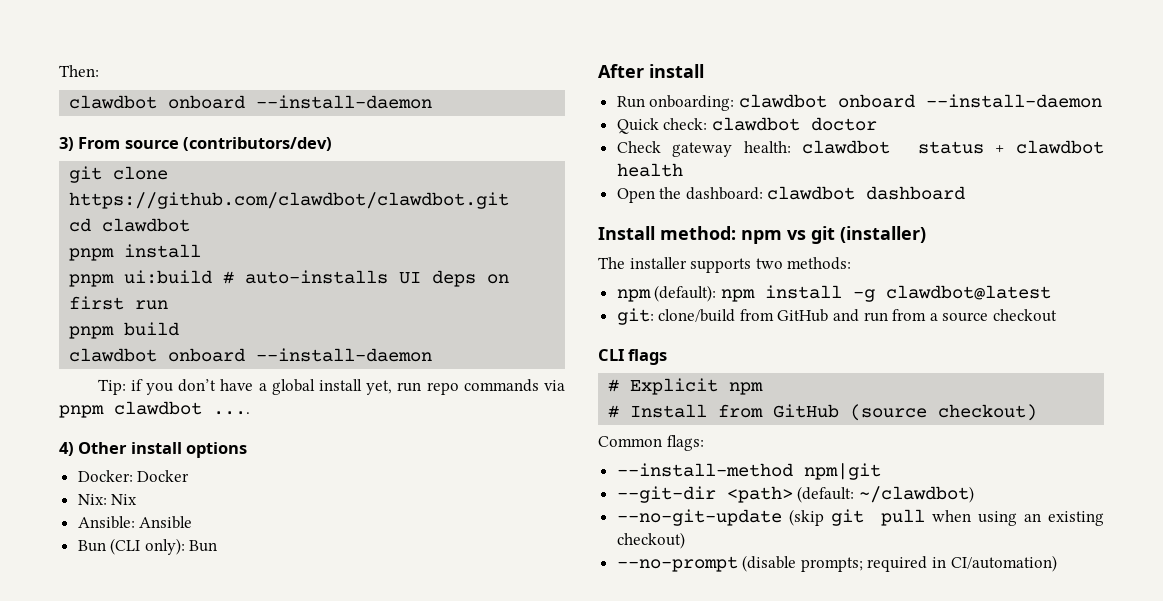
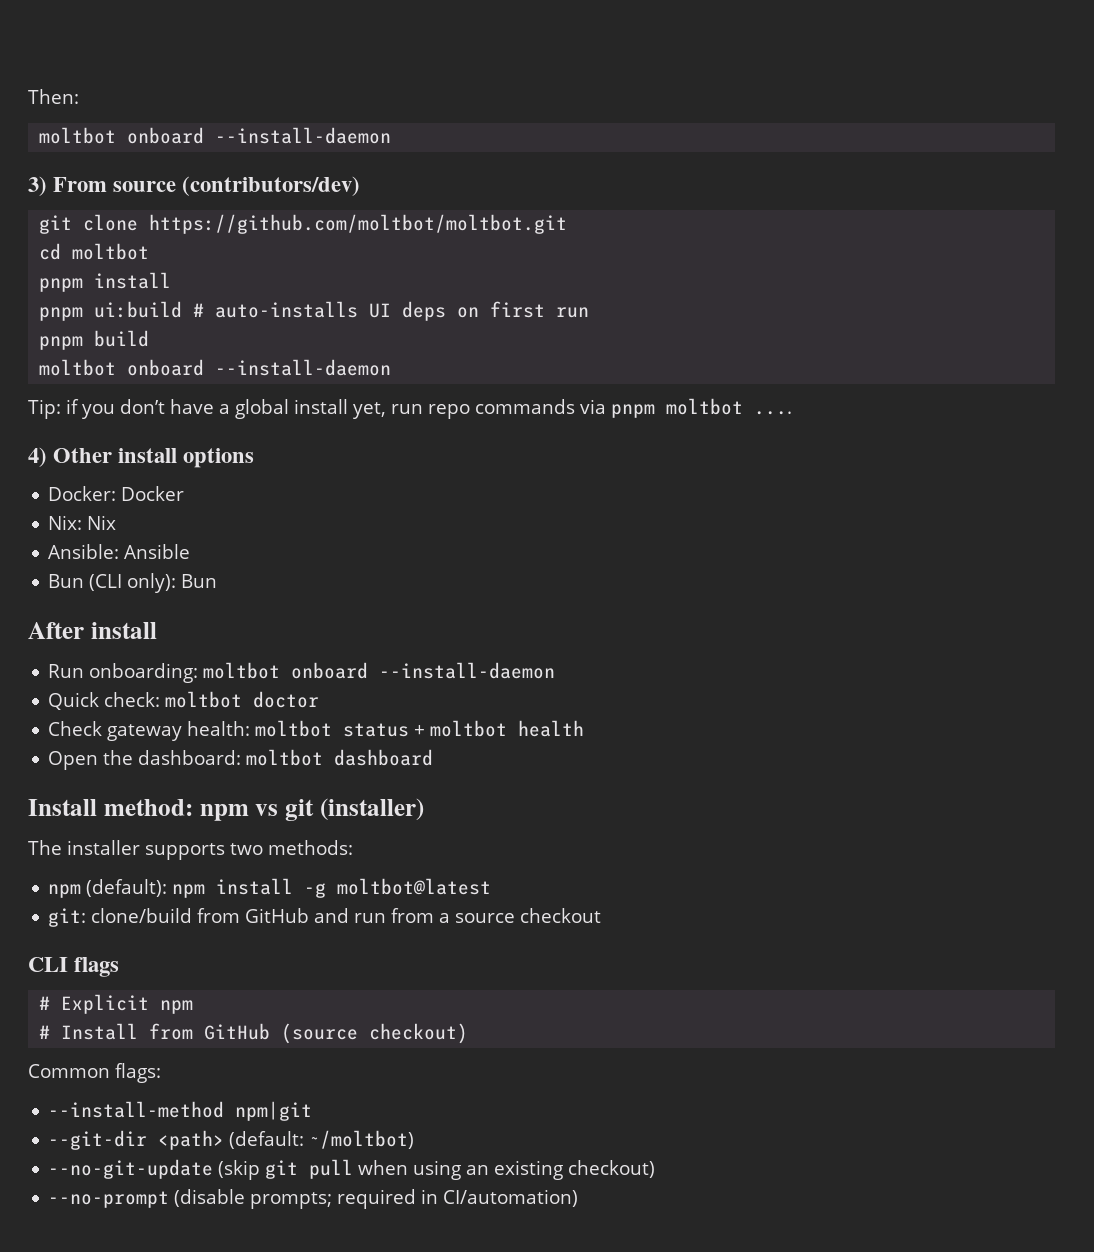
  Then:
- clawdbot onboard --install-daemon
+ moltbot onboard --install-daemon
- git clone https://github.com/clawdbot/clawdbot.git
+ git clone https://github.com/moltbot/moltbot.git
- cd clawdbot
+ cd moltbot
  pnpm build
- clawdbot onboard --install-daemon
+ moltbot onboard --install-daemon
- Tip: if you don’t have a global install yet, run repo commands via pnpm clawdbot ....
+ Tip: if you don’t have a global install yet, run repo commands via pnpm moltbot ....
- Run onboarding: clawdbot onboard --install-daemon
+ Run onboarding: moltbot onboard --install-daemon
- Quick check: clawdbot doctor
+ Quick check: moltbot doctor
- Check gateway health: clawdbot status + clawdbot health
+ Check gateway health: moltbot status + moltbot health
- Open the dashboard: clawdbot dashboard
+ Open the dashboard: moltbot dashboard
- npm (default): npm install -g clawdbot@latest
+ npm (default): npm install -g moltbot@latest
- --git-dir <path> (default: ~/clawdbot)
+ --git-dir <path> (default: ~/moltbot)

